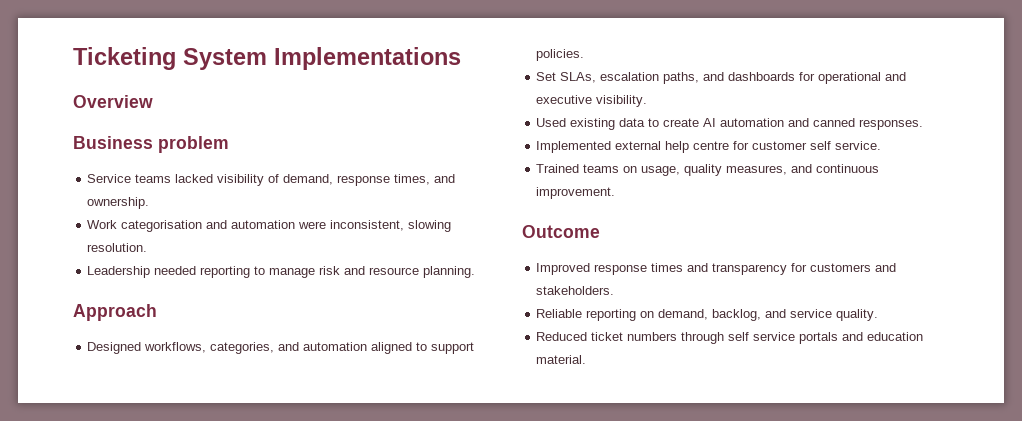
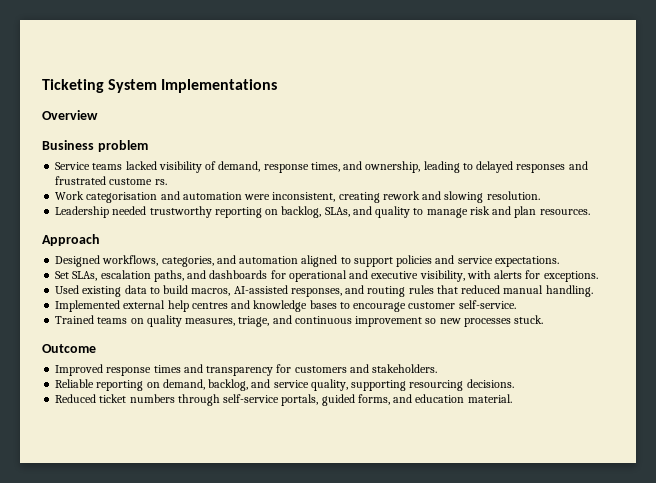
- Service teams lacked visibility of demand, response times, and ownership.
+ Service teams lacked visibility of demand, response times, and ownership, leading to delayed responses and frustrated custome rs.
- Work categorisation and automation were inconsistent, slowing resolution.
+ Work categorisation and automation were inconsistent, creating rework and slowing resolution.
- Leadership needed reporting to manage risk and resource planning.
+ Leadership needed trustworthy reporting on backlog, SLAs, and quality to manage risk and plan resources.
- Designed workflows, categories, and automation aligned to support policies.
+ Designed workflows, categories, and automation aligned to support policies and service expectations.
- Set SLAs, escalation paths, and dashboards for operational and executive visibility.
+ Set SLAs, escalation paths, and dashboards for operational and executive visibility, with alerts for exceptions.
- Used existing data to create AI automation and canned responses.
- Implemented external help centre for customer self service.
+ Used existing data to build macros, AI-assisted responses, and routing rules that reduced manual handling.
+ Implemented external help centres and knowledge bases to encourage customer self-service.
- Trained teams on usage, quality measures, and continuous improvement.
+ Trained teams on quality measures, triage, and continuous improvement so new processes stuck.
- Reliable reporting on demand, backlog, and service quality.
+ Reliable reporting on demand, backlog, and service quality, supporting resourcing decisions.
- Reduced ticket numbers through self service portals and education material.
+ Reduced ticket numbers through self-service portals, guided forms, and education material.

